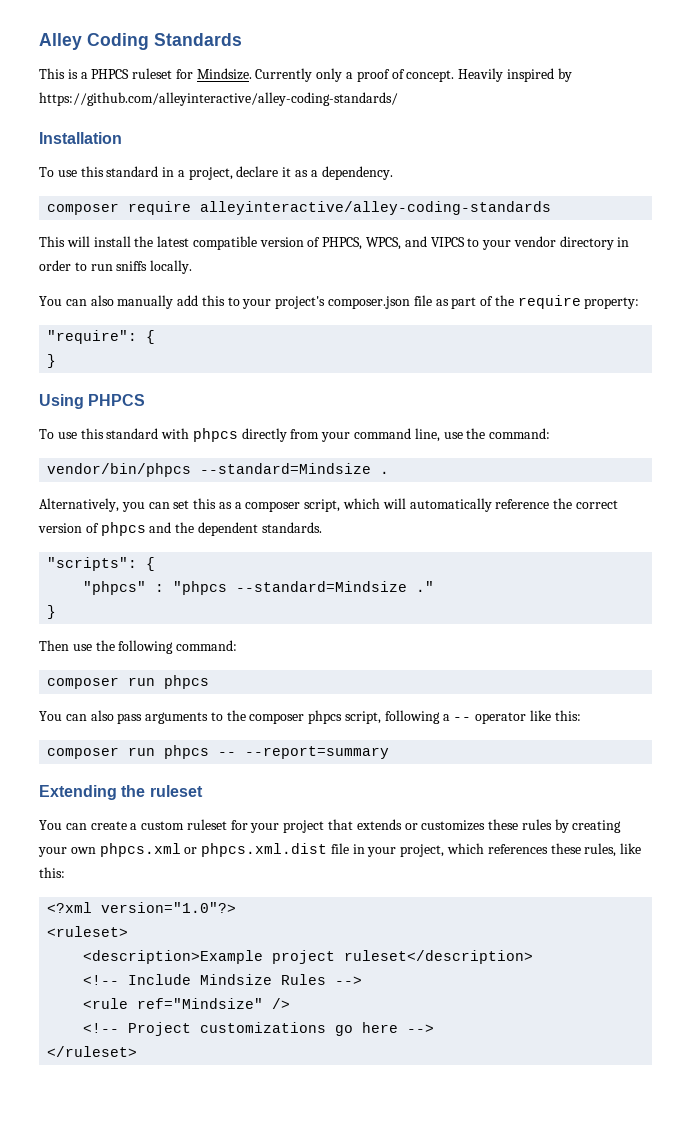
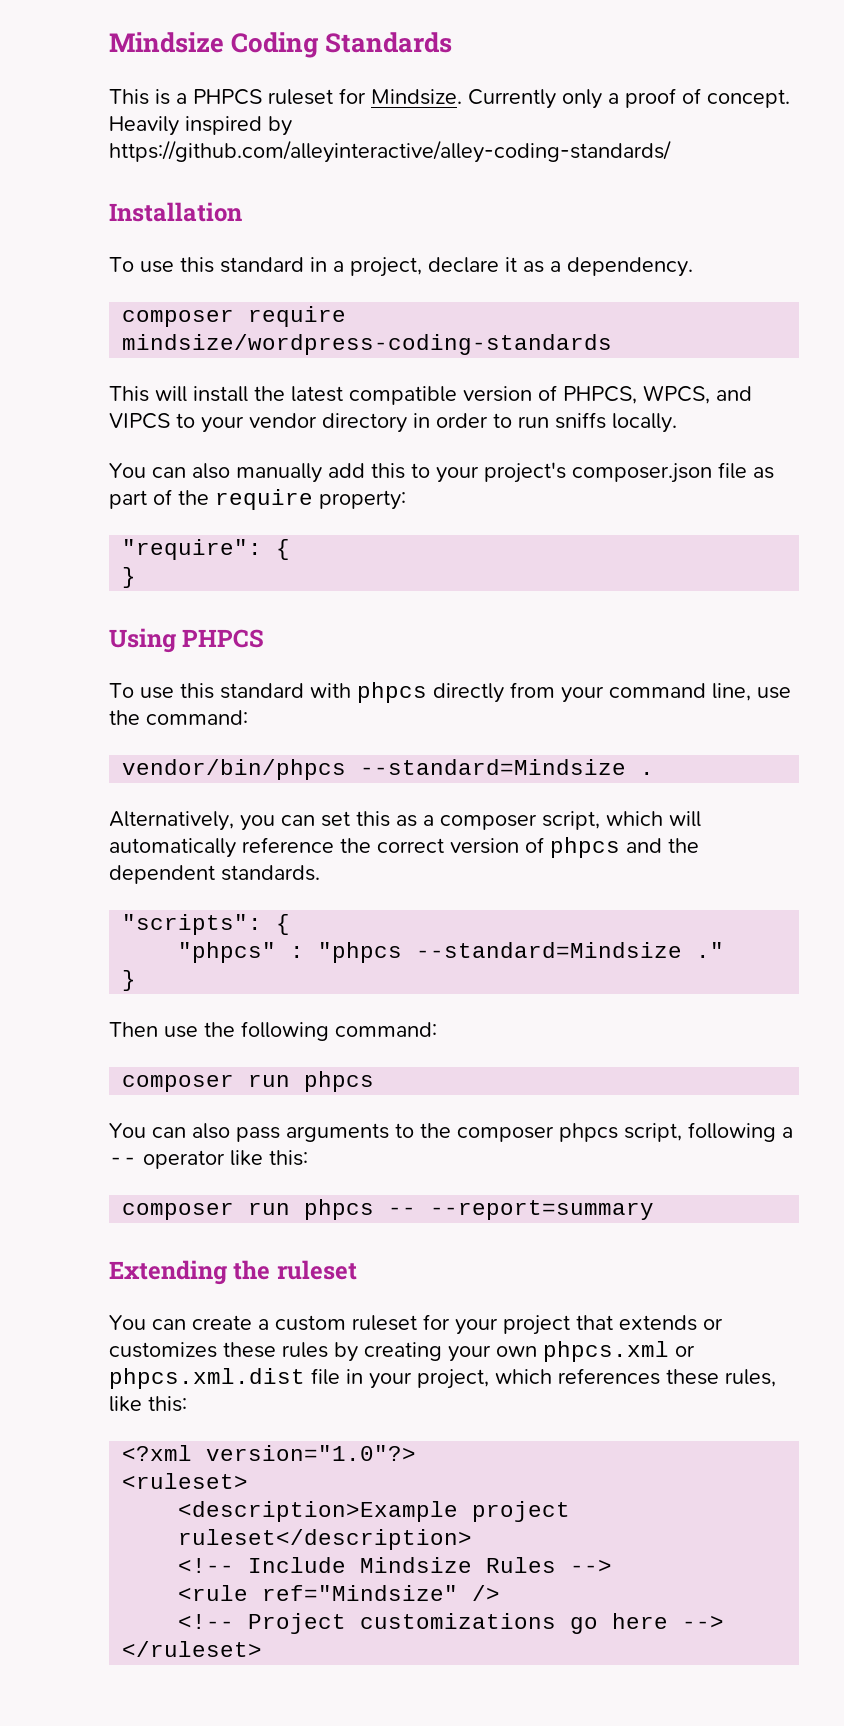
- Alley Coding Standards
+ Mindsize Coding Standards
- composer require alleyinteractive/alley-coding-standards
+ composer require mindsize/wordpress-coding-standards

